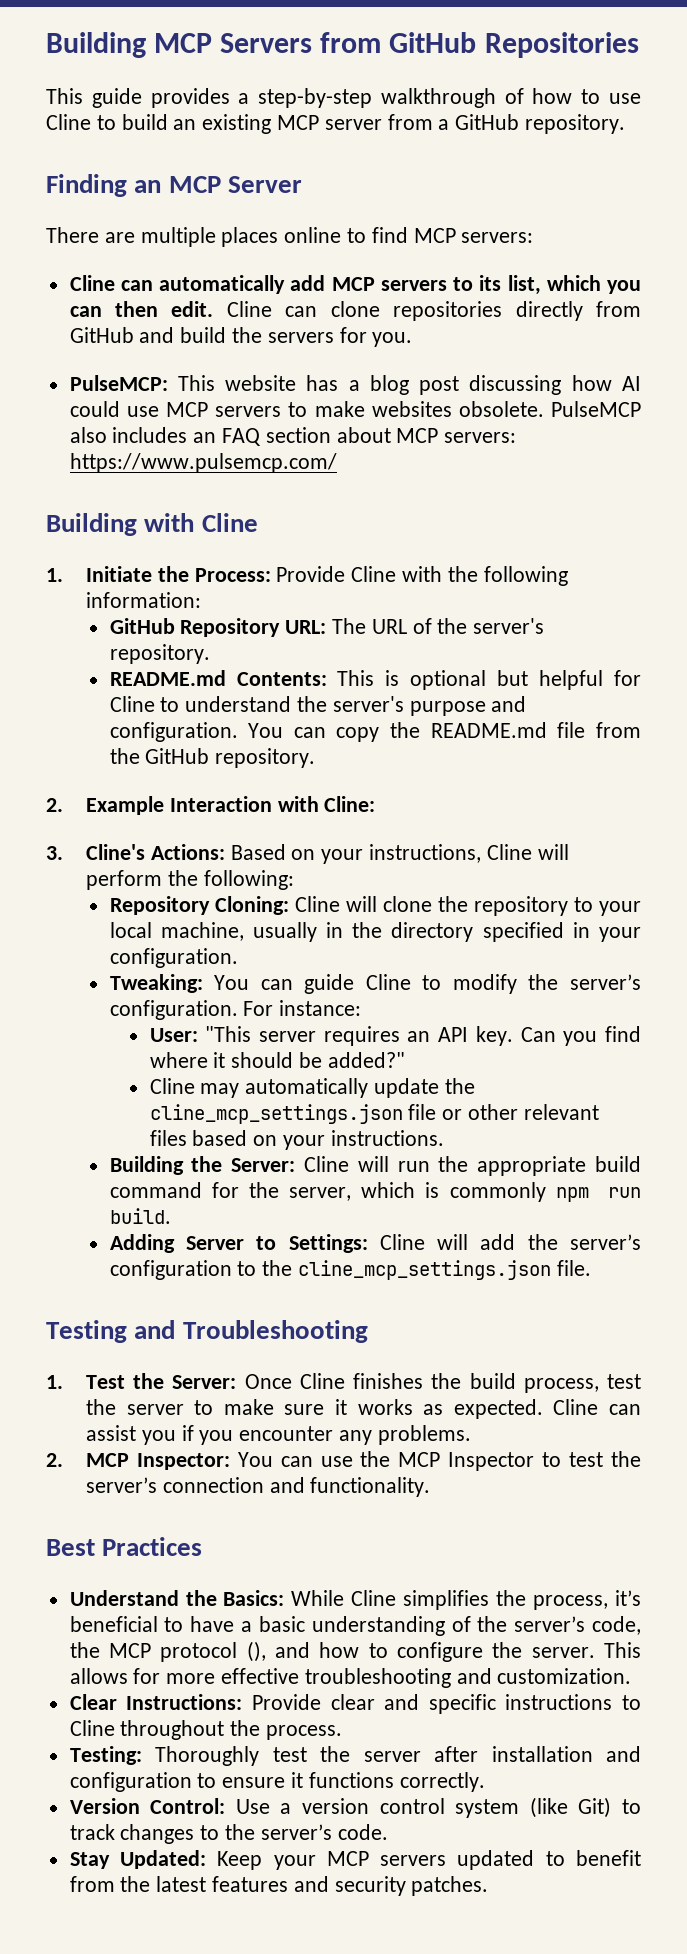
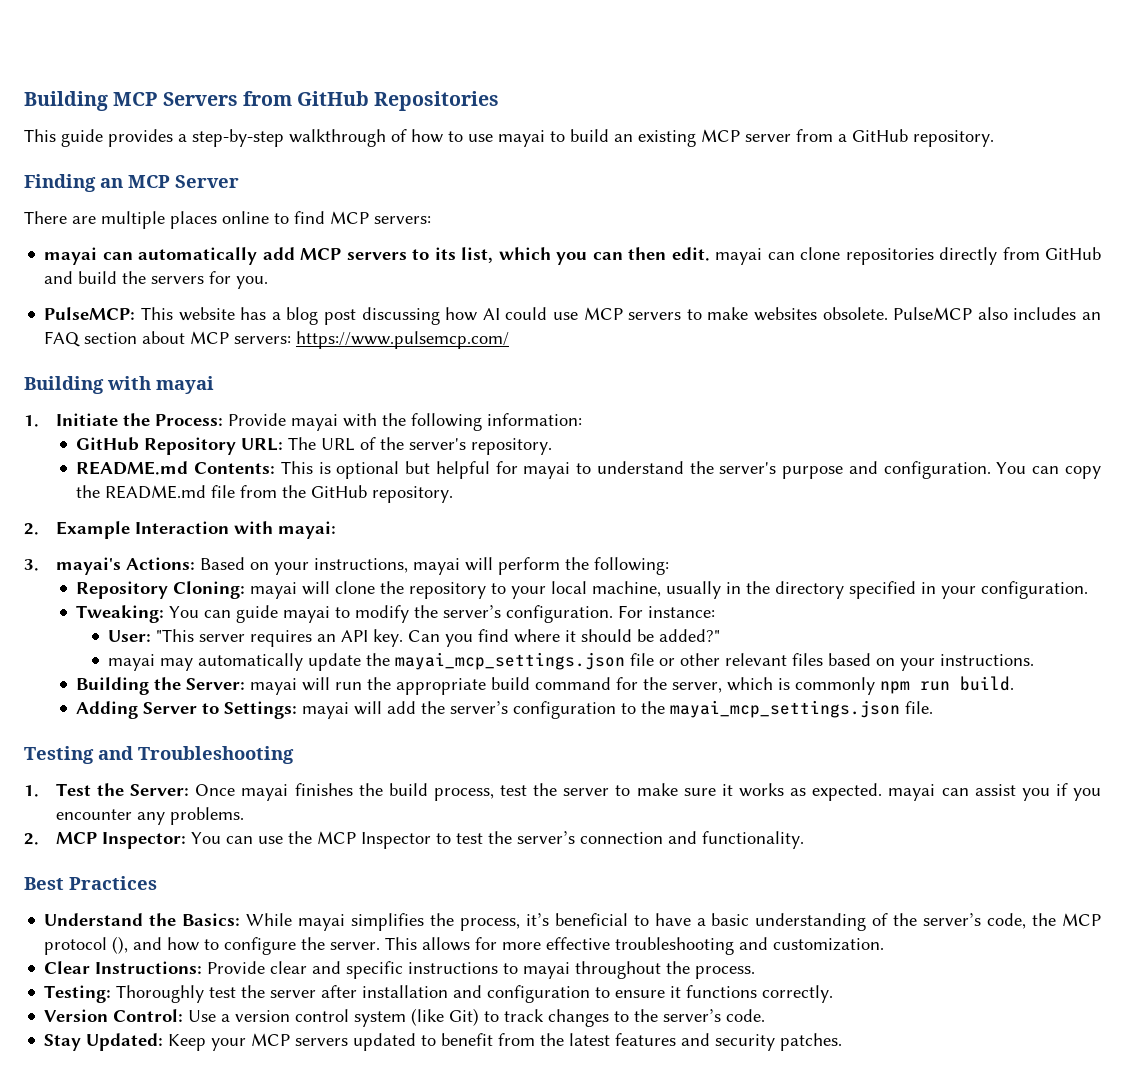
- This guide provides a step-by-step walkthrough of how to use Cline to build an existing MCP server from a GitHub repository.
+ This guide provides a step-by-step walkthrough of how to use mayai to build an existing MCP server from a GitHub repository.
- Cline can automatically add MCP servers to its list, which you can then edit. Cline can clone repositories directly from GitHub and build the servers for you.
+ mayai can automatically add MCP servers to its list, which you can then edit. mayai can clone repositories directly from GitHub and build the servers for you.
- Building with Cline
+ Building with mayai
- 1. Initiate the Process: Provide Cline with the following information:
+ 1. Initiate the Process: Provide mayai with the following information:
- README.md Contents: This is optional but helpful for Cline to understand the server's purpose and configuration.
+ README.md Contents: This is optional but helpful for mayai to understand the server's purpose and configuration.
- 2. Example Interaction with Cline:
+ 2. Example Interaction with mayai:
- 3. Cline's Actions: Based on your instructions, Cline will perform the following:
+ 3. mayai's Actions: Based on your instructions, mayai will perform the following:
- Repository Cloning: Cline will clone the repository to your local machine, usually in the directory specified in your configuration.
+ Repository Cloning: mayai will clone the repository to your local machine, usually in the directory specified in your configuration.
- Tweaking: You can guide Cline to modify the server’s configuration.
+ Tweaking: You can guide mayai to modify the server’s configuration.
- Cline may automatically update the cline_mcp_settings.json file or other relevant files based on your instructions.
+ mayai may automatically update the mayai_mcp_settings.json file or other relevant files based on your instructions.
- Building the Server: Cline will run the appropriate build command for the server, which is commonly npm run build.
+ Building the Server: mayai will run the appropriate build command for the server, which is commonly npm run build.
- Adding Server to Settings: Cline will add the server’s configuration to the cline_mcp_settings.json file.
+ Adding Server to Settings: mayai will add the server’s configuration to the mayai_mcp_settings.json file.
- 1. Test the Server: Once Cline finishes the build process, test the server to make sure it works as expected. Cline can assist you if you encounter any problems.
+ 1. Test the Server: Once mayai finishes the build process, test the server to make sure it works as expected. mayai can assist you if you encounter any problems.
- Understand the Basics: While Cline simplifies the process, it’s beneficial to have a basic understanding of the server’s code, the MCP protocol (), and how to configure the server.
+ Understand the Basics: While mayai simplifies the process, it’s beneficial to have a basic understanding of the server’s code, the MCP protocol (), and how to configure the server.
- Clear Instructions: Provide clear and specific instructions to Cline throughout the process.
+ Clear Instructions: Provide clear and specific instructions to mayai throughout the process.

